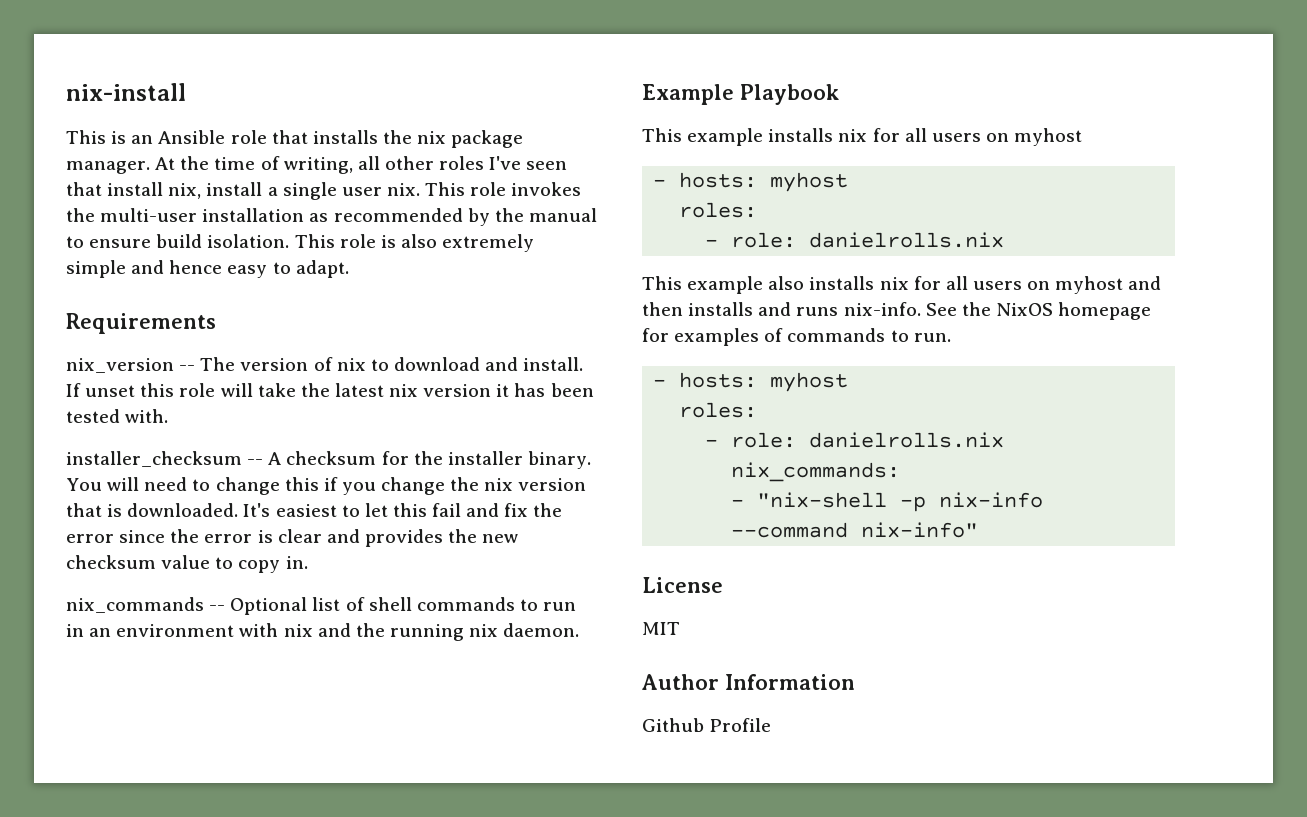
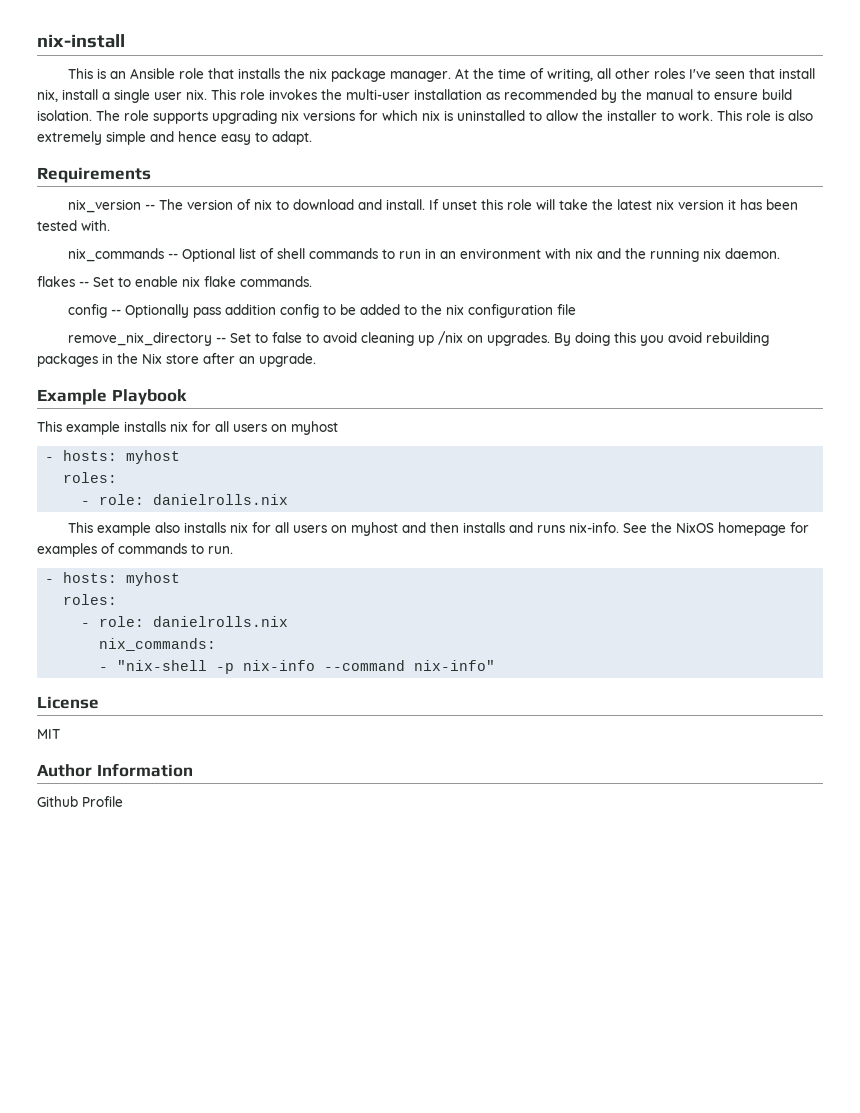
+ The role supports upgrading nix versions for which nix is uninstalled to allow the installer to work.
- installer_checksum -- A checksum for the installer binary. You will need to change this if you change the nix version that is downloaded. It's easiest to let this fail and fix the error since the error is clear and provides the new checksum value to copy in.
+ flakes -- Set to enable nix flake commands.
+ config -- Optionally pass addition config to be added to the nix configuration file
+ remove_nix_directory -- Set to false to avoid cleaning up /nix on upgrades. By doing this you avoid rebuilding packages in the Nix store after an upgrade.

